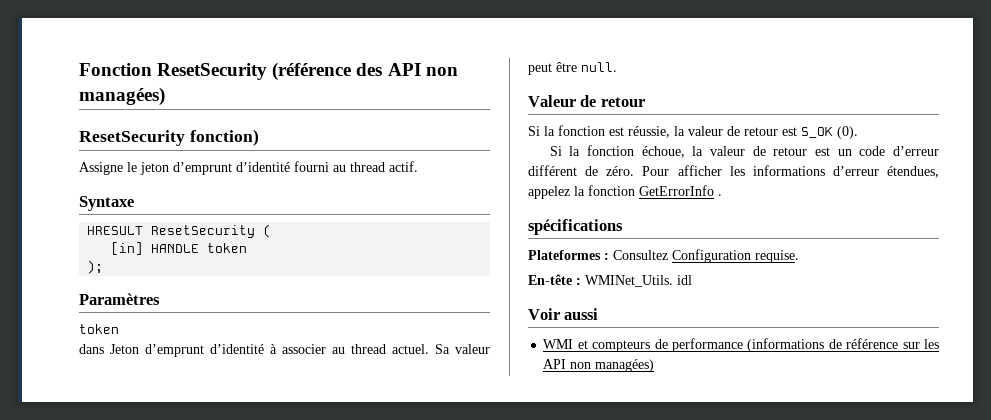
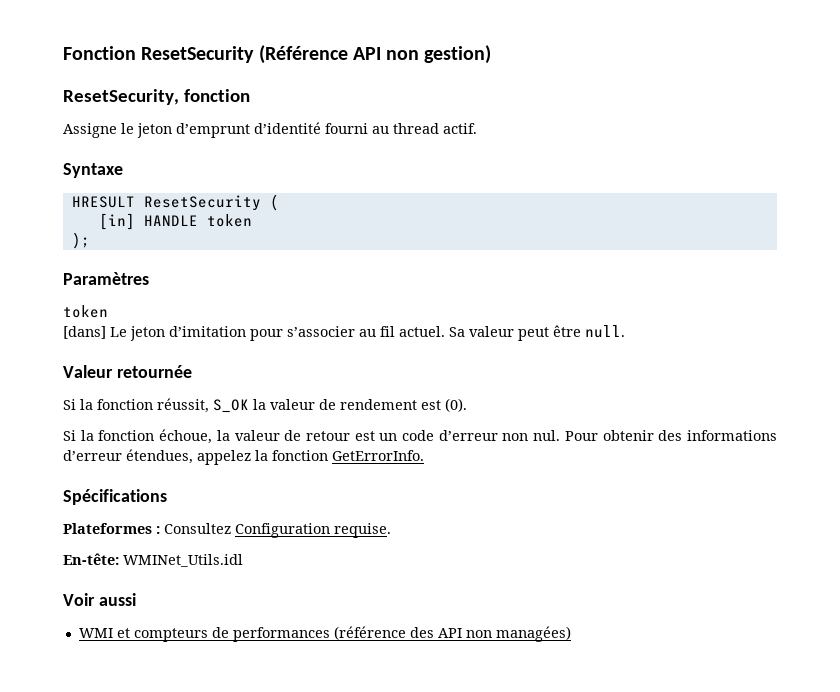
- Fonction ResetSecurity (référence des API non managées)
- ResetSecurity fonction)
+ Fonction ResetSecurity (Référence API non gestion)
+ ResetSecurity, fonction
- dans Jeton d’emprunt d’identité à associer au thread actuel.
+ [dans] Le jeton d’imitation pour s’associer au fil actuel.
- Valeur de retour
- Si la fonction est réussie, la valeur de retour est S_OK (0).
+ Valeur retournée
+ Si la fonction réussit, S_OK la valeur de rendement est (0).
- Si la fonction échoue, la valeur de retour est un code d’erreur différent de zéro. Pour afficher les informations d’erreur étendues, appelez la fonction GetErrorInfo .
- spécifications
+ Si la fonction échoue, la valeur de retour est un code d’erreur non nul. Pour obtenir des informations d’erreur étendues, appelez la fonction GetErrorInfo.
+ Spécifications
- En-tête : WMINet_Utils. idl
+ En-tête: WMINet_Utils.idl
- WMI et compteurs de performance (informations de référence sur les API non managées)
+ WMI et compteurs de performances (référence des API non managées)

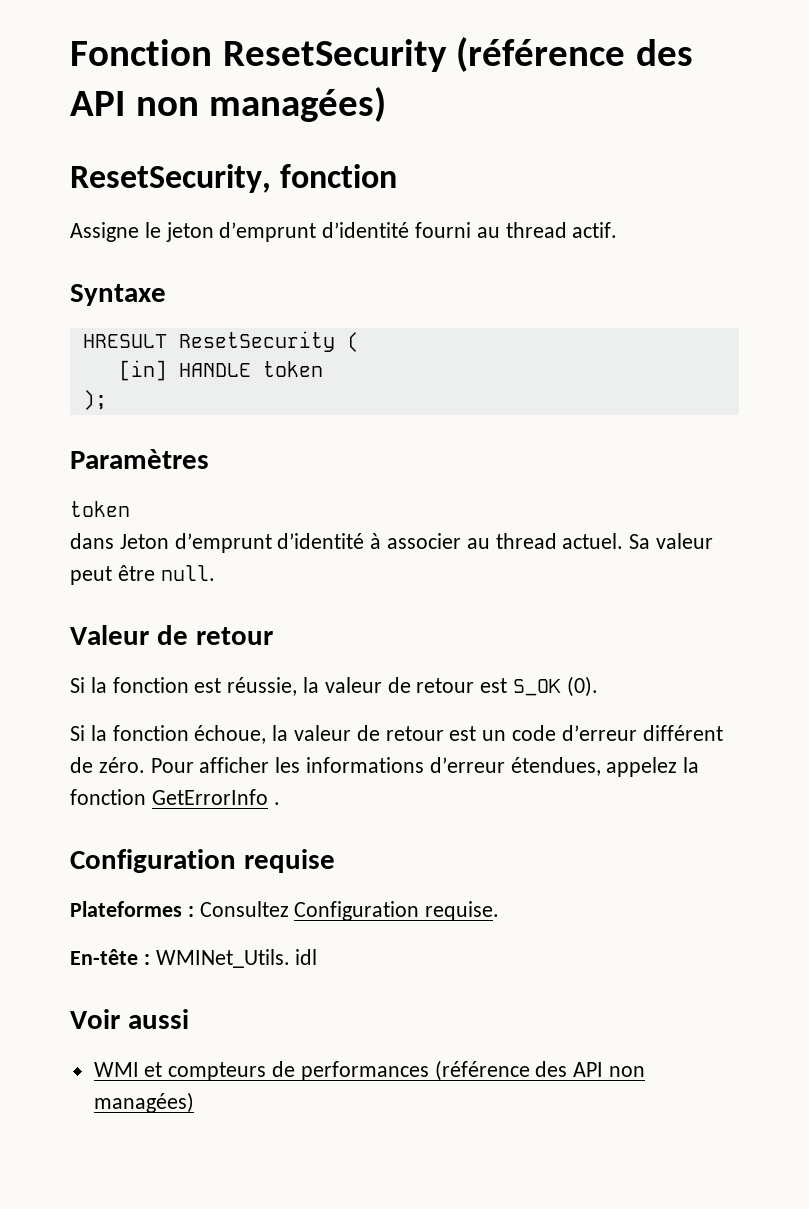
- Fonction ResetSecurity (Référence API non gestion)
+ Fonction ResetSecurity (référence des API non managées)
- [dans] Le jeton d’imitation pour s’associer au fil actuel.
+ dans Jeton d’emprunt d’identité à associer au thread actuel.
- Valeur retournée
- Si la fonction réussit, S_OK la valeur de rendement est (0).
+ Valeur de retour
+ Si la fonction est réussie, la valeur de retour est S_OK (0).
- Si la fonction échoue, la valeur de retour est un code d’erreur non nul. Pour obtenir des informations d’erreur étendues, appelez la fonction GetErrorInfo.
- Spécifications
+ Si la fonction échoue, la valeur de retour est un code d’erreur différent de zéro. Pour afficher les informations d’erreur étendues, appelez la fonction GetErrorInfo .
+ Configuration requise
- En-tête: WMINet_Utils.idl
+ En-tête : WMINet_Utils. idl

